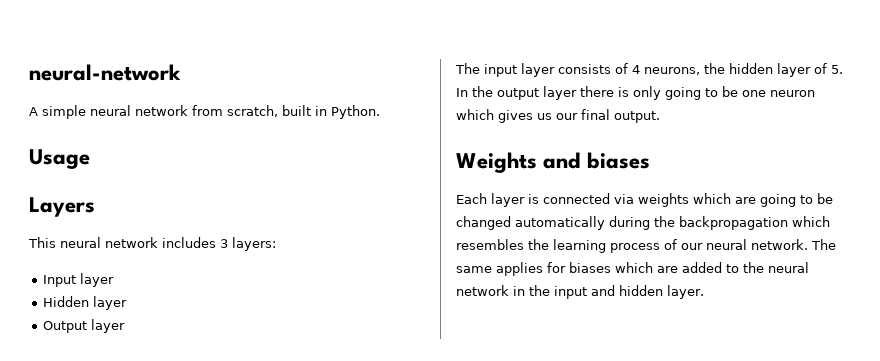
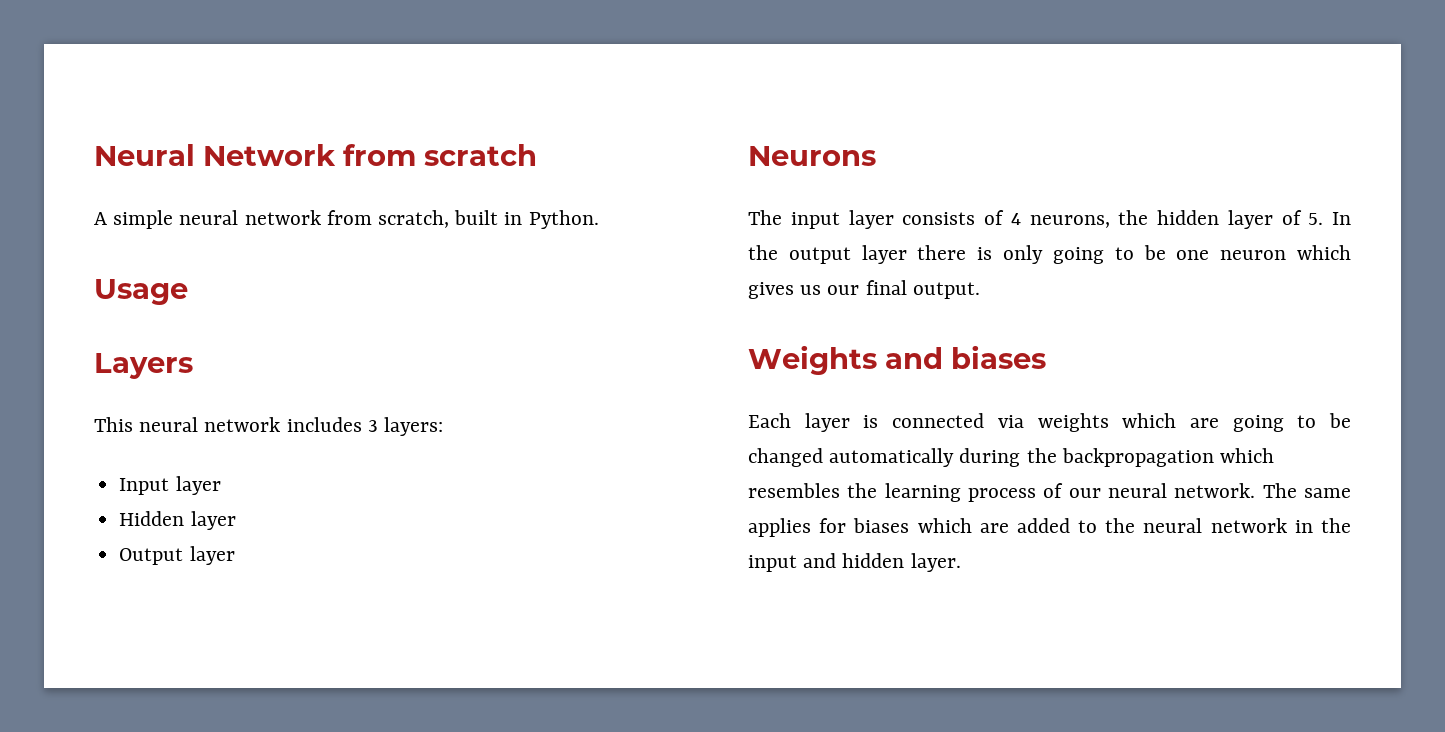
- neural-network
+ Neural Network from scratch
+ Neurons

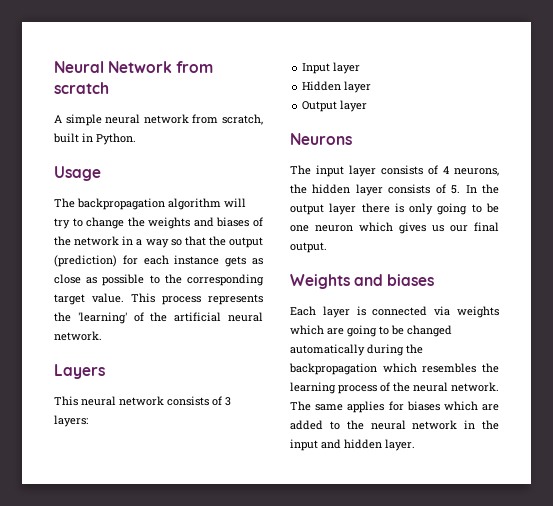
+ The backpropagation algorithm will try to change the weights and biases of the network in a way so that the output (prediction) for each instance gets as close as possible to the corresponding target value. This process represents the 'learning' of the artificial neural network.
- This neural network includes 3 layers:
+ This neural network consists of 3 layers:
- The input layer consists of 4 neurons, the hidden layer of 5. In the output layer there is only going to be one neuron which gives us our final output.
+ The input layer consists of 4 neurons, the hidden layer consists of 5. In the output layer there is only going to be one neuron which gives us our final output.
- Each layer is connected via weights which are going to be changed automatically during the backpropagation which resembles the learning process of our neural network.
+ Each layer is connected via weights which are going to be changed automatically during the backpropagation which resembles the learning process of the neural network.

